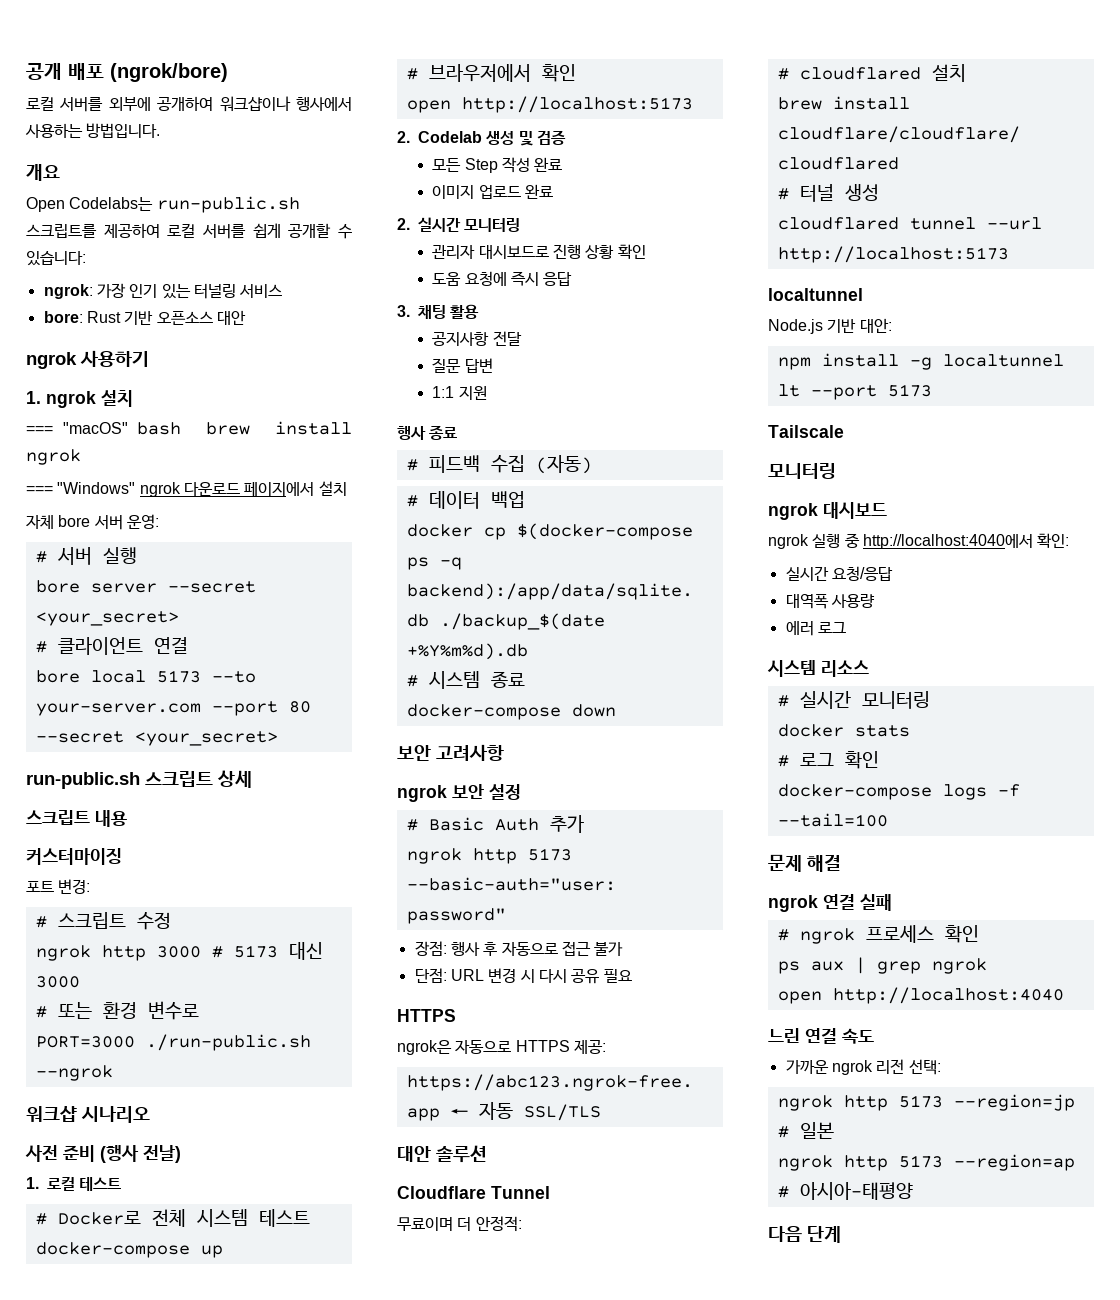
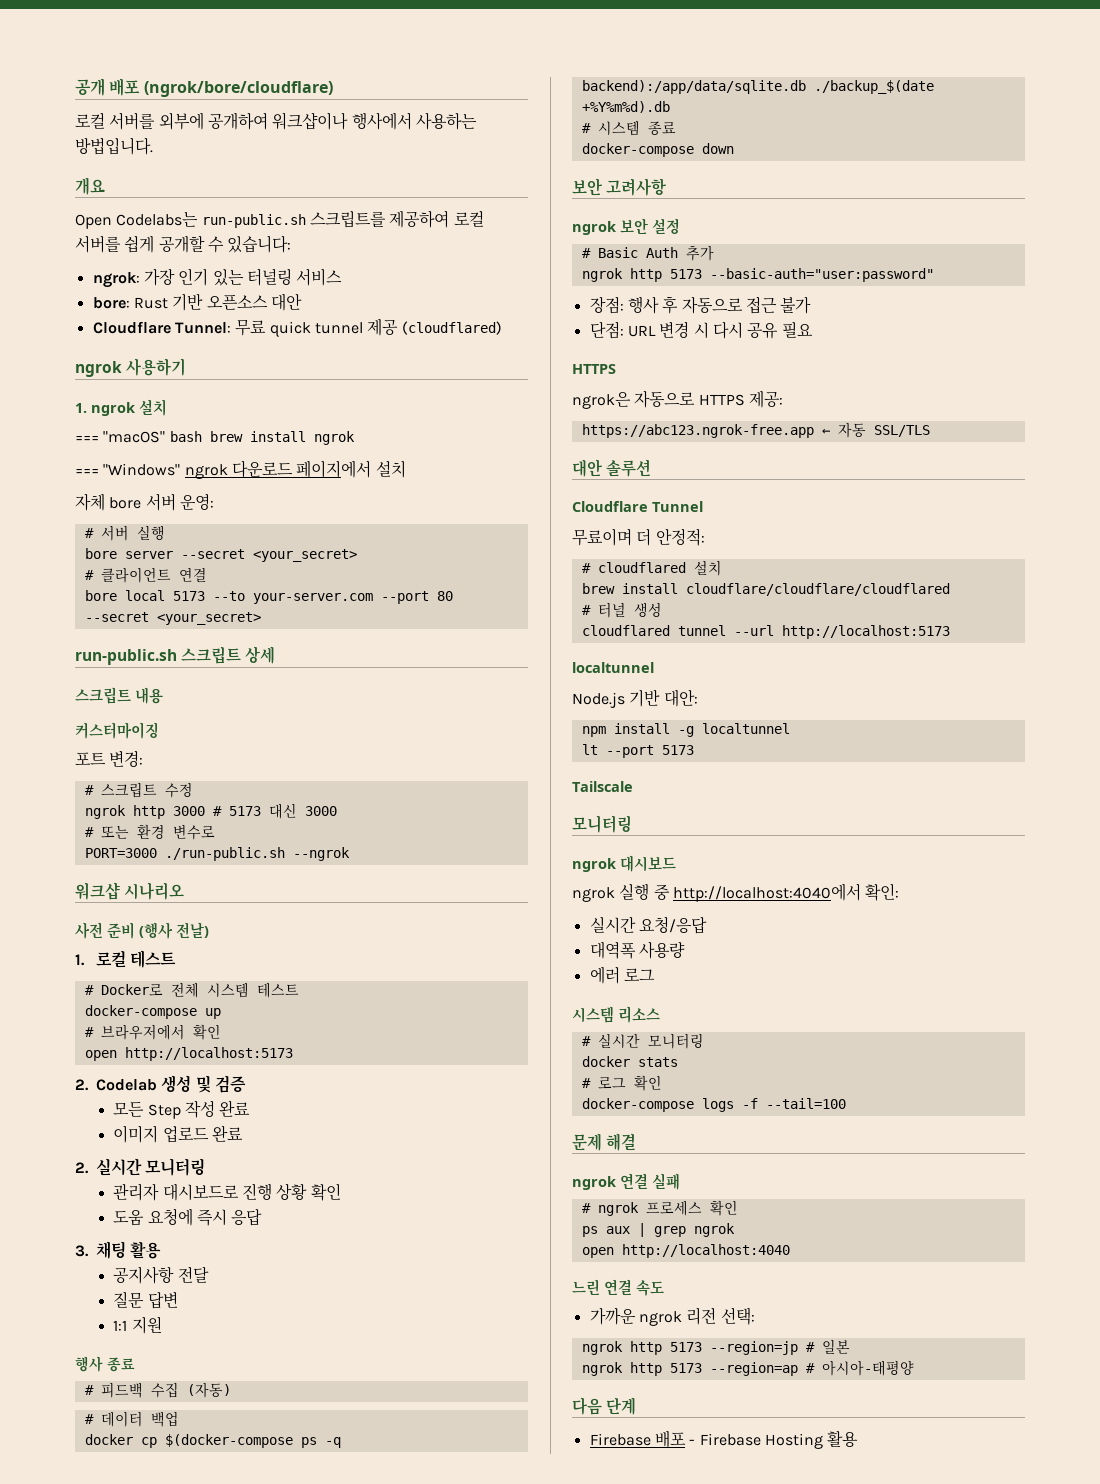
- 공개 배포 (ngrok/bore)
+ 공개 배포 (ngrok/bore/cloudflare)
+ Cloudflare Tunnel: 무료 quick tunnel 제공 (cloudflared)
+ Firebase 배포 - Firebase Hosting 활용

